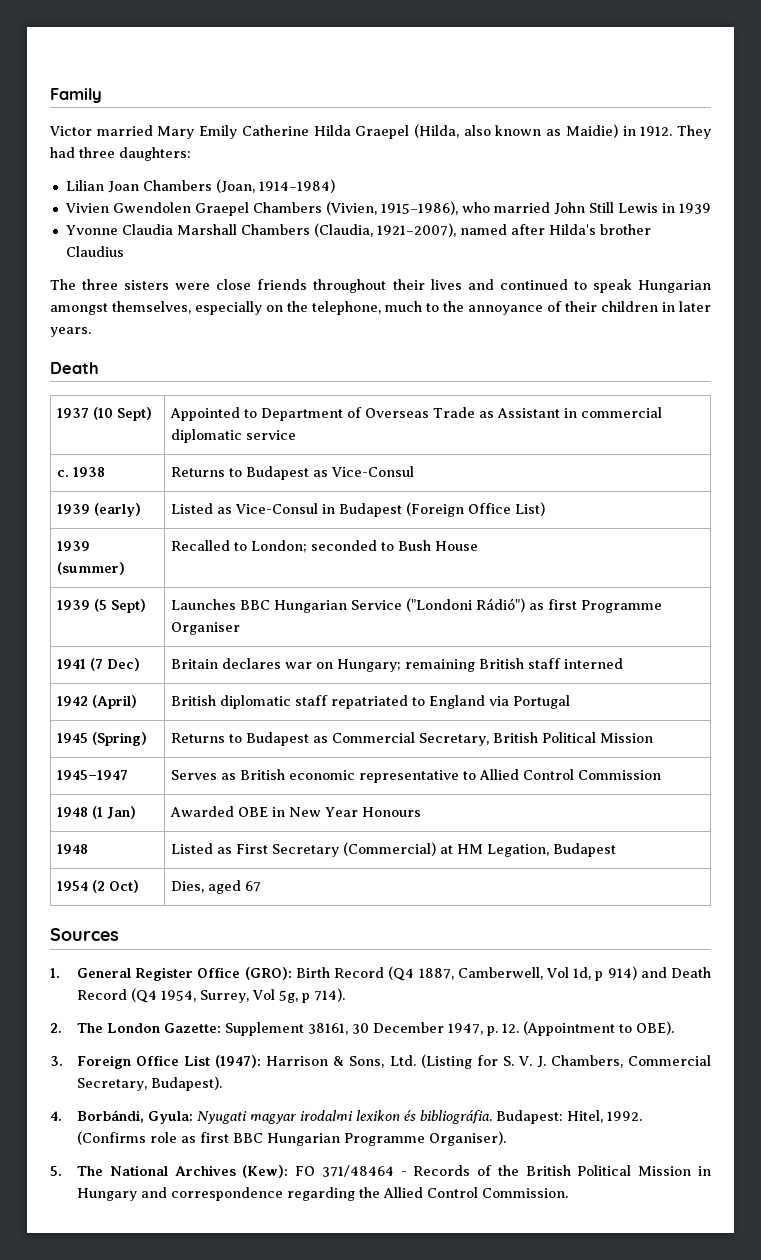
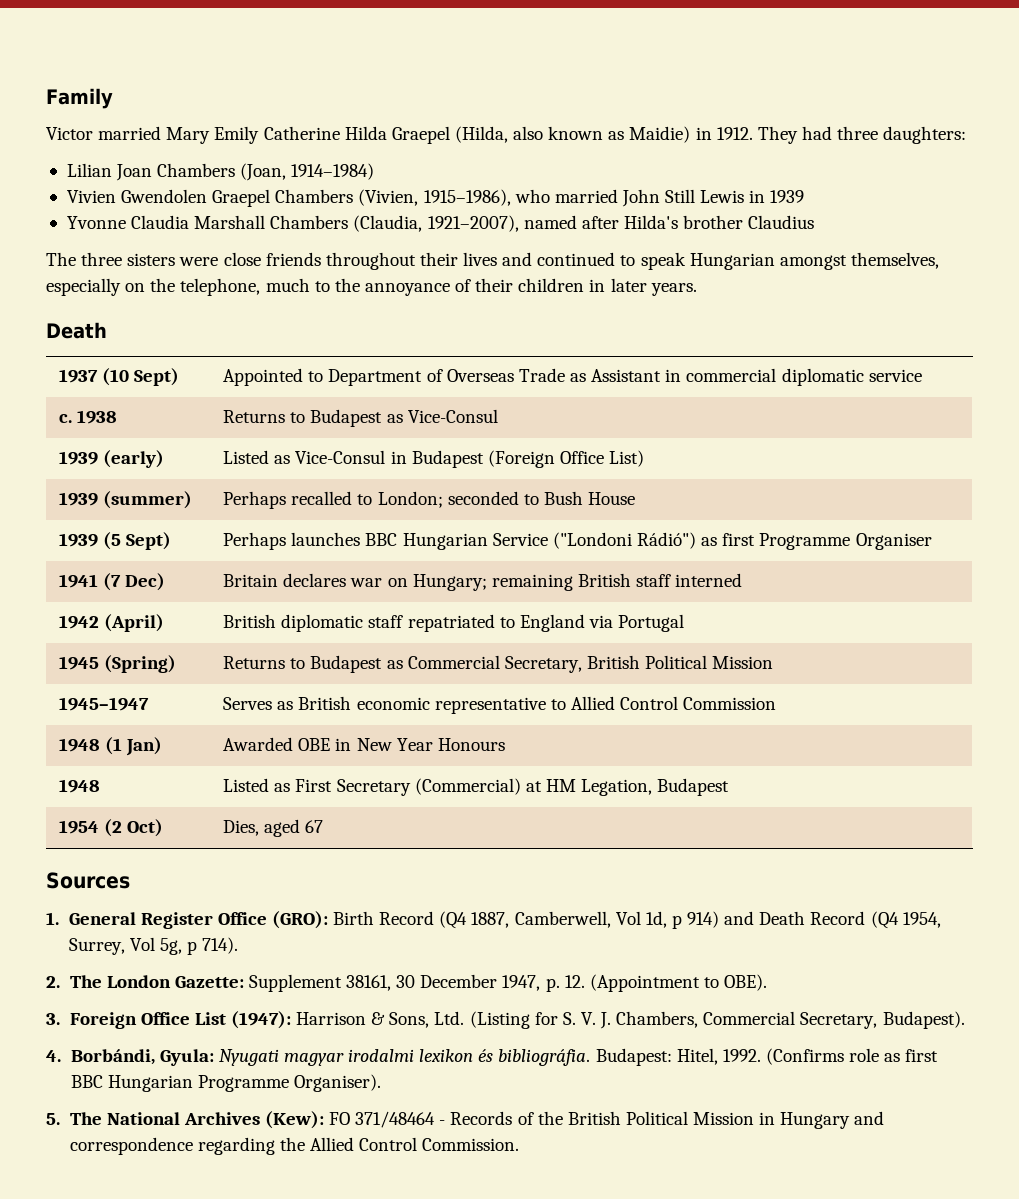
- 1939 (summer) | Recalled to London; seconded to Bush House
+ 1939 (summer) | Perhaps recalled to London; seconded to Bush House
- 1939 (5 Sept) | Launches BBC Hungarian Service ("Londoni Rádió") as first Programme Organiser
+ 1939 (5 Sept) | Perhaps launches BBC Hungarian Service ("Londoni Rádió") as first Programme Organiser

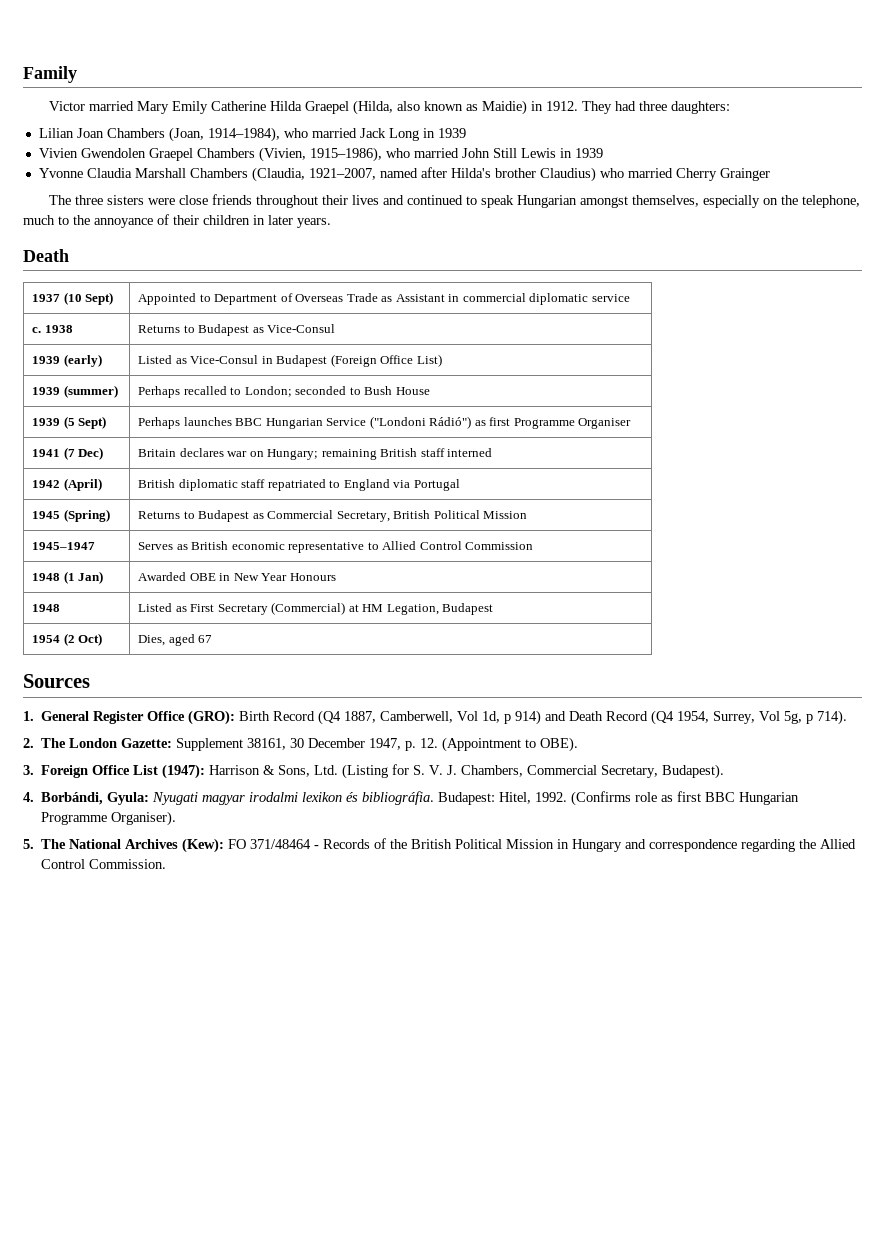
- Lilian Joan Chambers (Joan, 1914–1984)
+ Lilian Joan Chambers (Joan, 1914–1984), who married Jack Long in 1939
- Yvonne Claudia Marshall Chambers (Claudia, 1921–2007), named after Hilda's brother Claudius
+ Yvonne Claudia Marshall Chambers (Claudia, 1921–2007, named after Hilda's brother Claudius) who married Cherry Grainger

